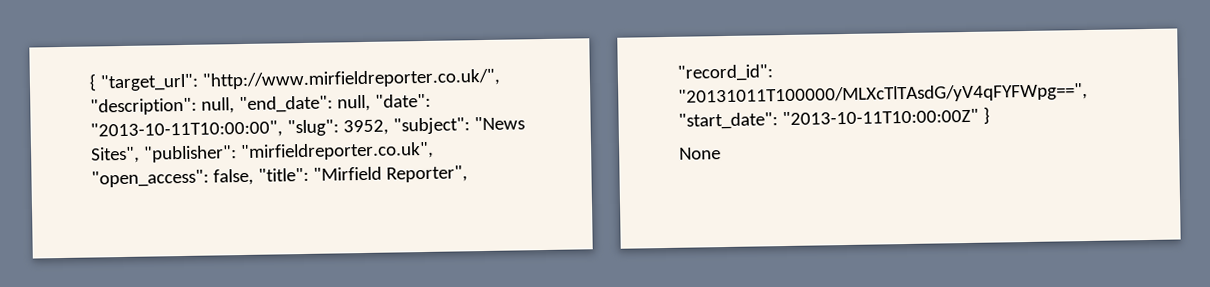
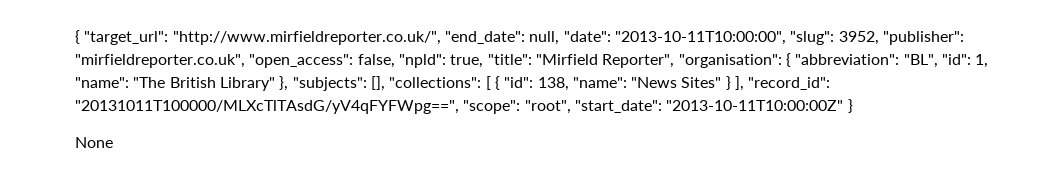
- { "target_url": "http://www.mirfieldreporter.co.uk/", "description": null, "end_date": null, "date": "2013-10-11T10:00:00", "slug": 3952, "subject": "News Sites", "publisher": "mirfieldreporter.co.uk", "open_access": false, "title": "Mirfield Reporter", "record_id": "20131011T100000/MLXcTlTAsdG/yV4qFYFWpg==", "start_date": "2013-10-11T10:00:00Z" }
+ { "target_url": "http://www.mirfieldreporter.co.uk/", "end_date": null, "date": "2013-10-11T10:00:00", "slug": 3952, "publisher": "mirfieldreporter.co.uk", "open_access": false, "npld": true, "title": "Mirfield Reporter", "organisation": { "abbreviation": "BL", "id": 1, "name": "The British Library" }, "subjects": [], "collections": [ { "id": 138, "name": "News Sites" } ], "record_id": "20131011T100000/MLXcTlTAsdG/yV4qFYFWpg==", "scope": "root", "start_date": "2013-10-11T10:00:00Z" }

